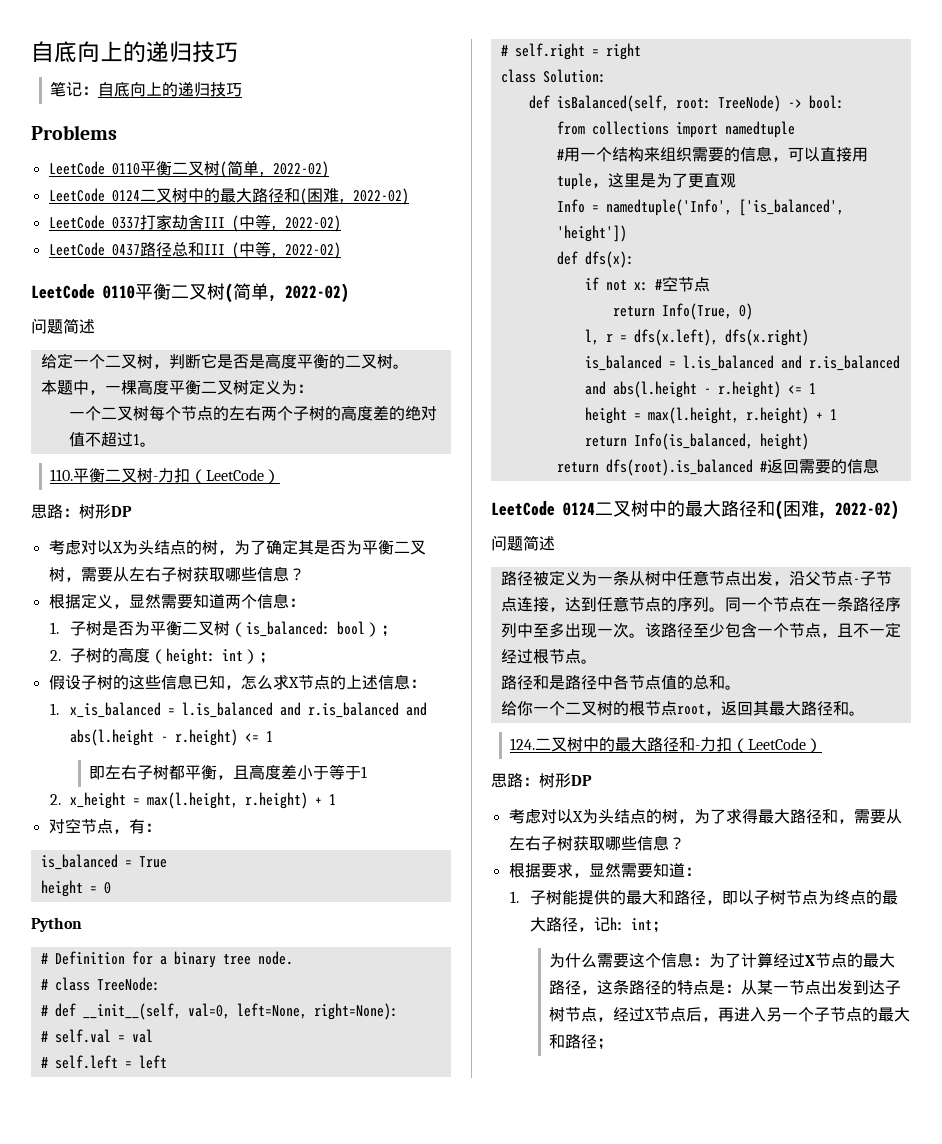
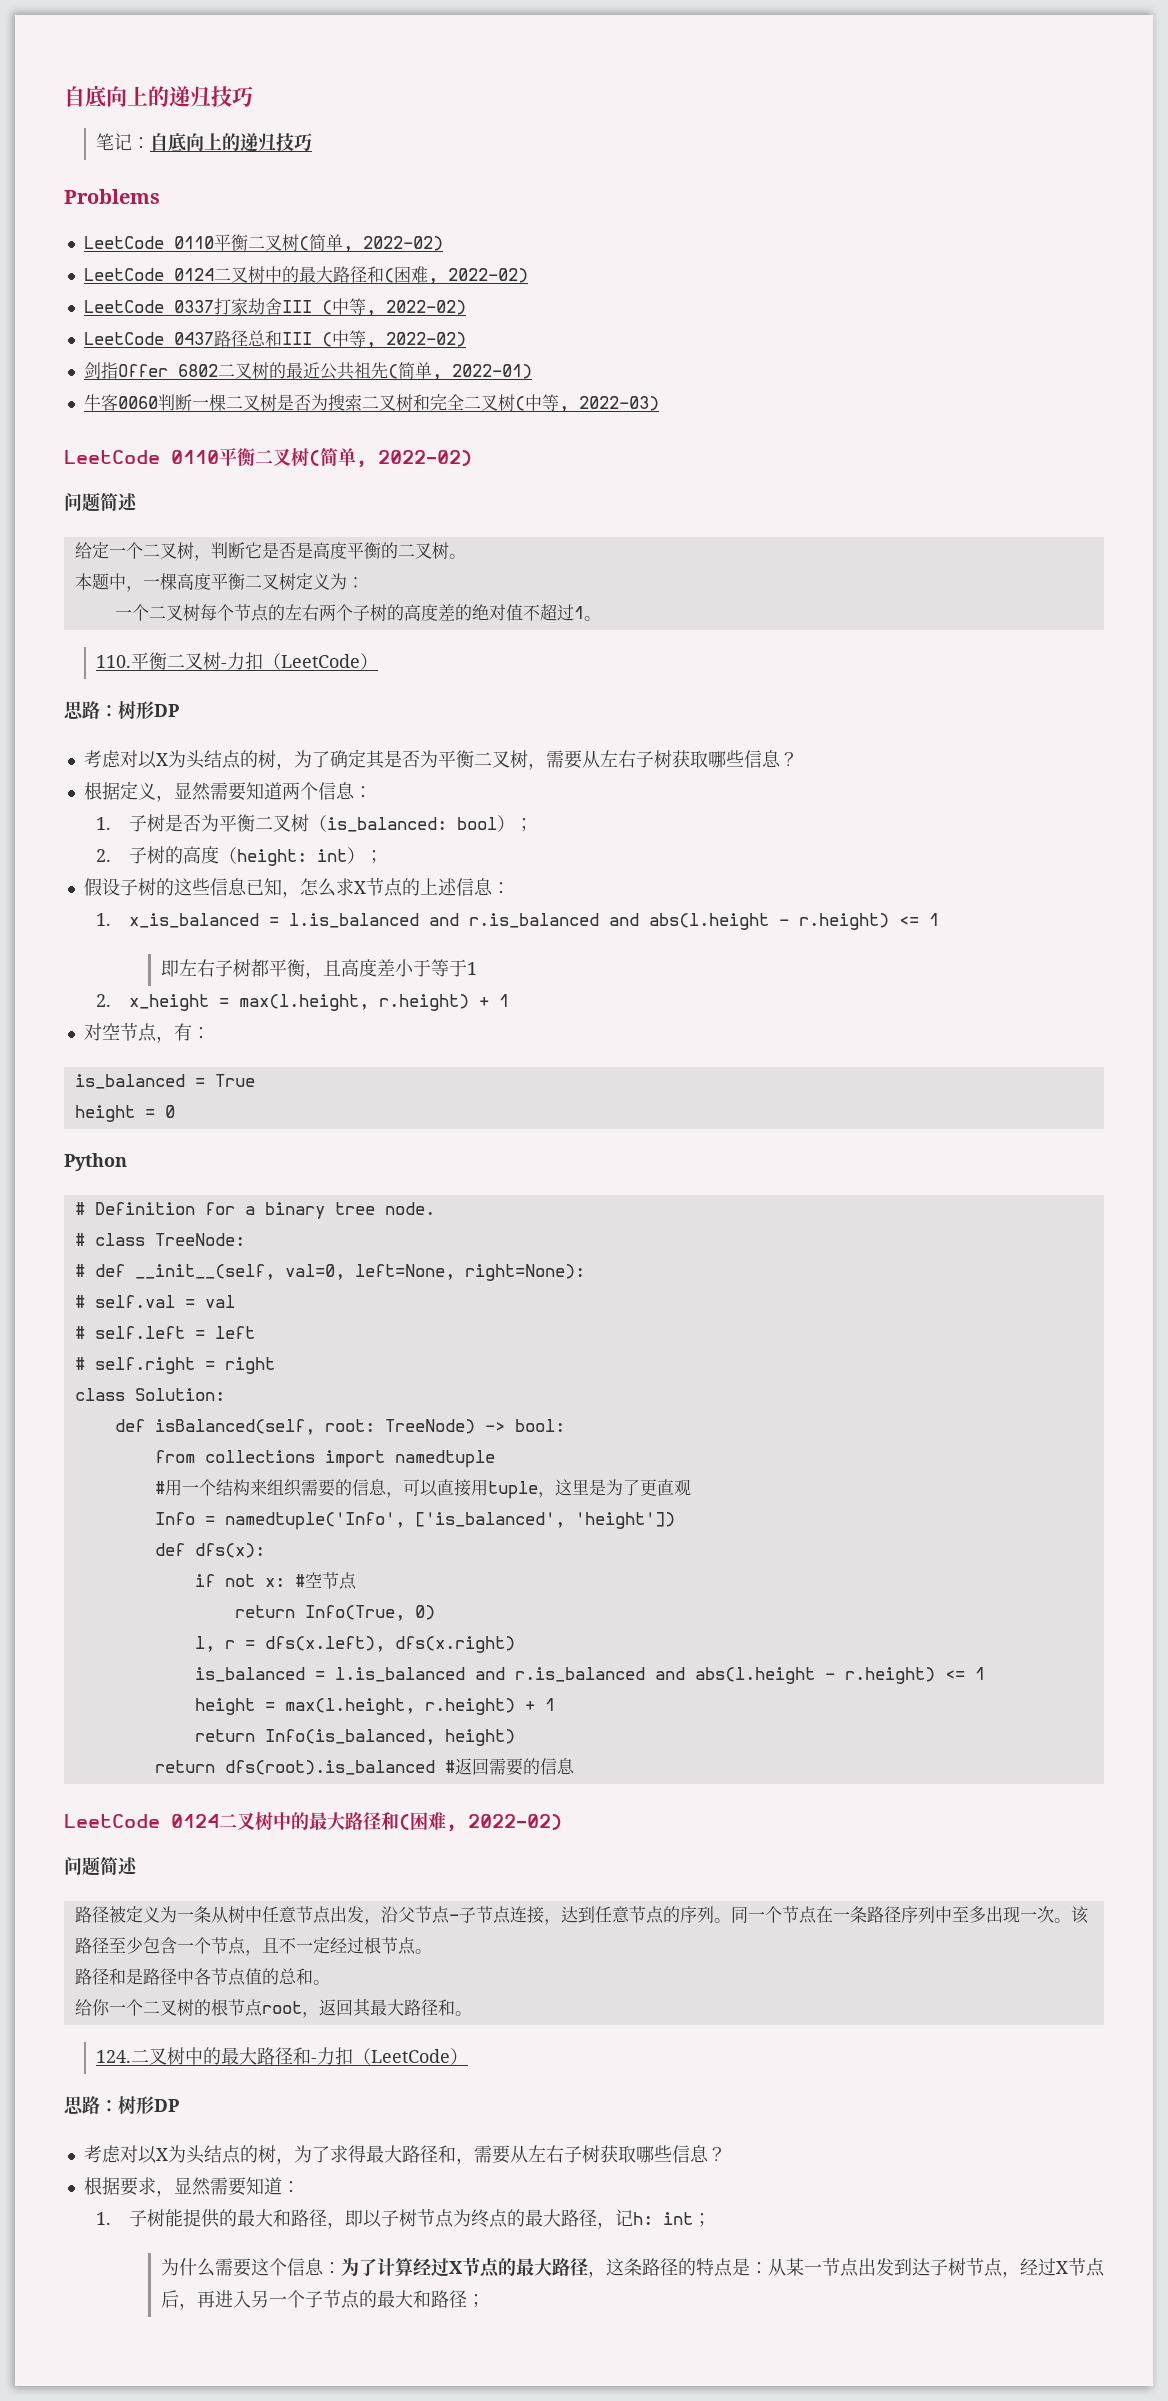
+ 剑指Offer 6802二叉树的最近公共祖先(简单, 2022-01)
+ 牛客0060判断一棵二叉树是否为搜索二叉树和完全二叉树(中等, 2022-03)

